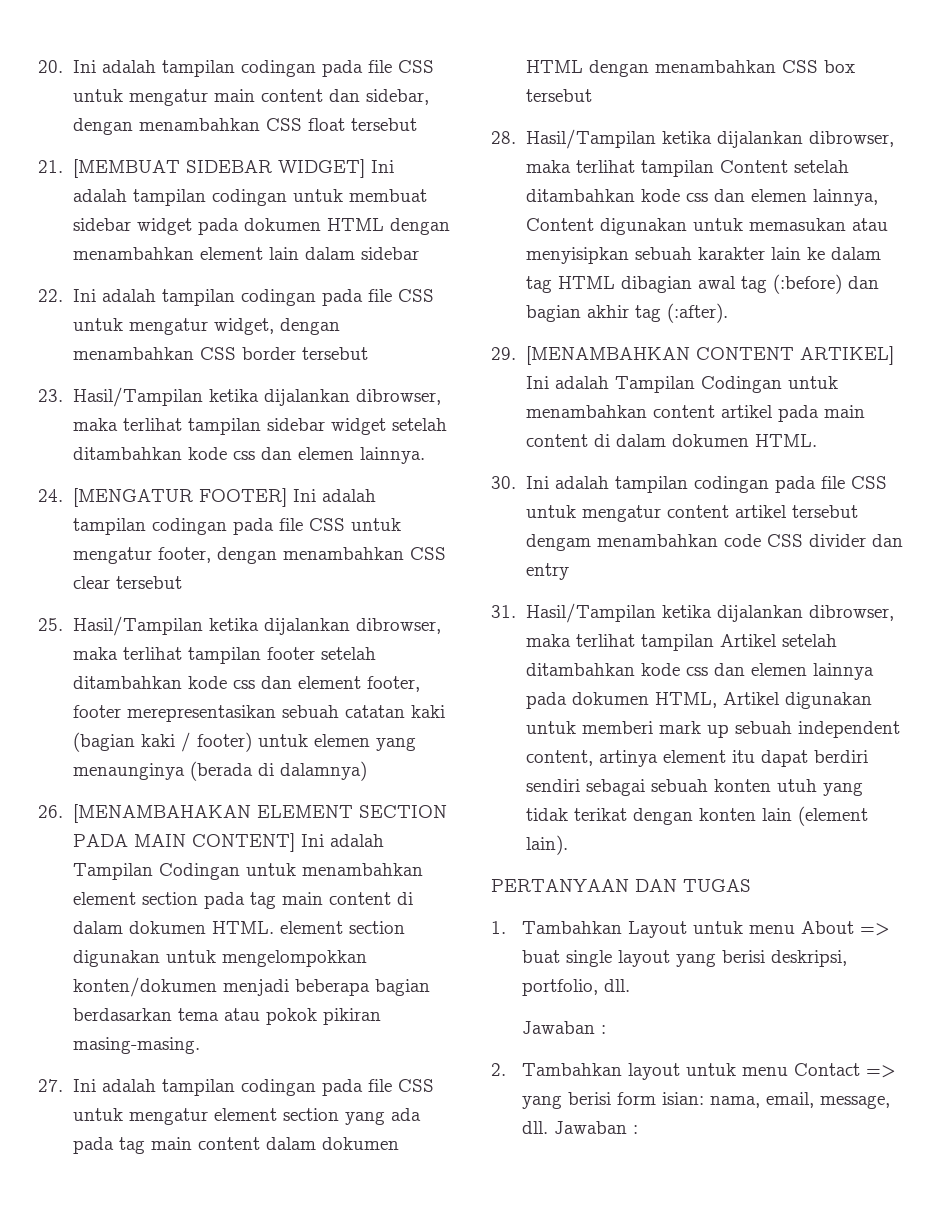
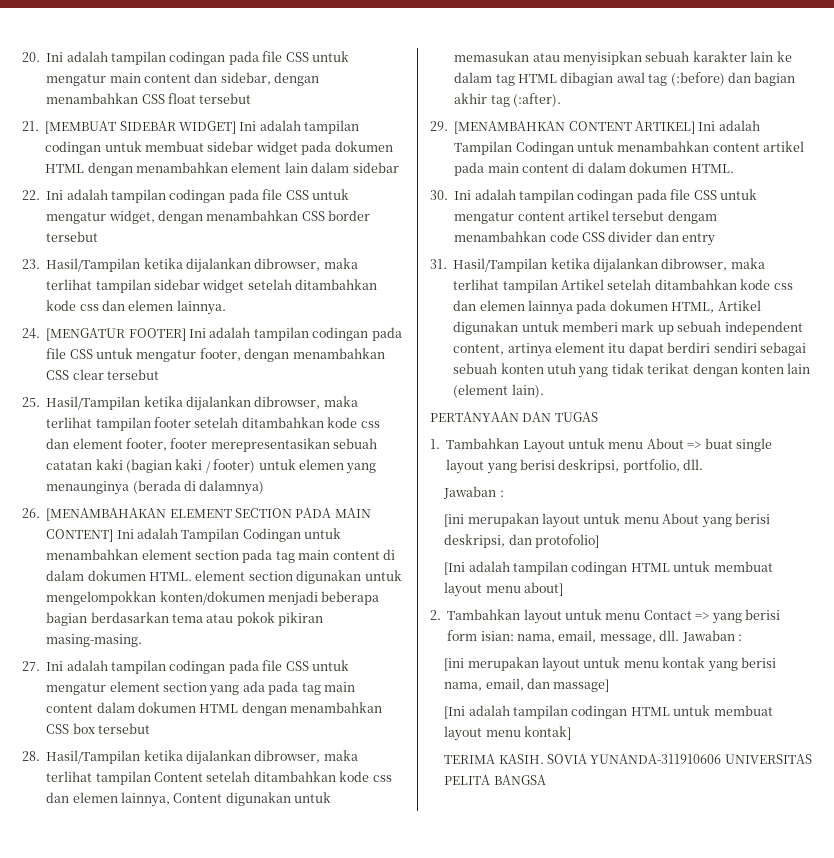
+ [ini merupakan layout untuk menu About yang berisi deskripsi, dan protofolio]
+ [Ini adalah tampilan codingan HTML untuk membuat layout menu about]
+ [ini merupakan layout untuk menu kontak yang berisi nama, email, dan massage]
+ [Ini adalah tampilan codingan HTML untuk membuat layout menu kontak]
+ TERIMA KASIH. SOVIA YUNANDA-311910606 UNIVERSITAS PELITA BANGSA

